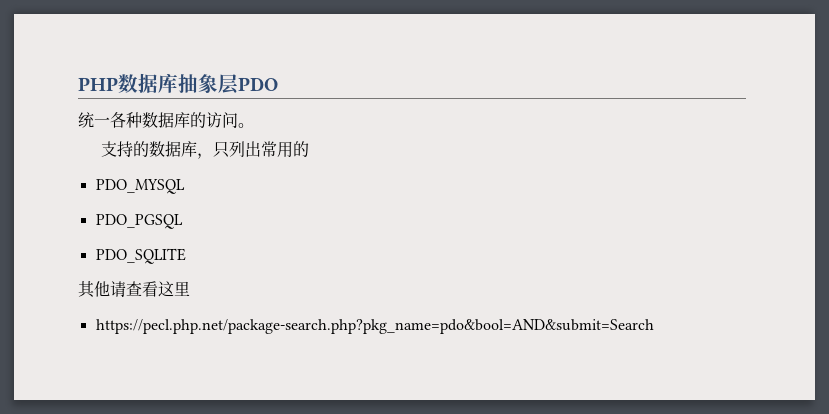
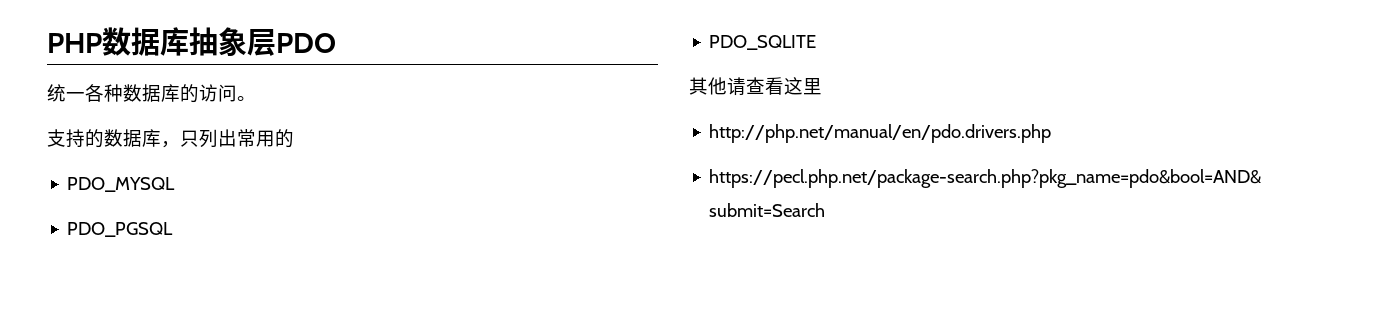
+ http://php.net/manual/en/pdo.drivers.php

